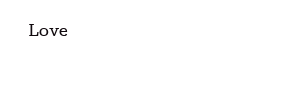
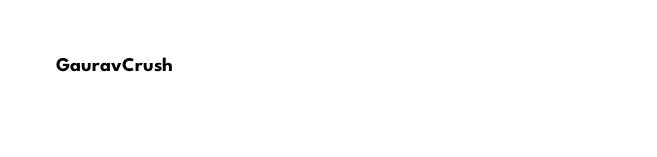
- Love
+ GauravCrush

